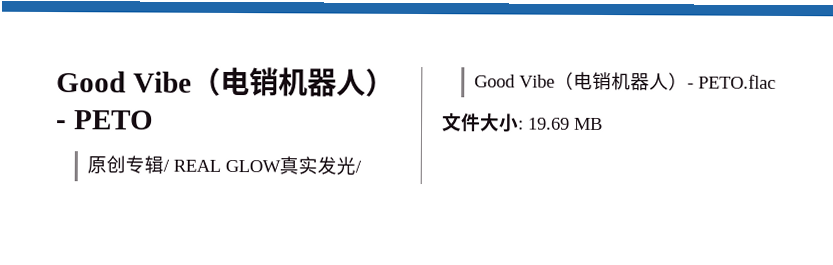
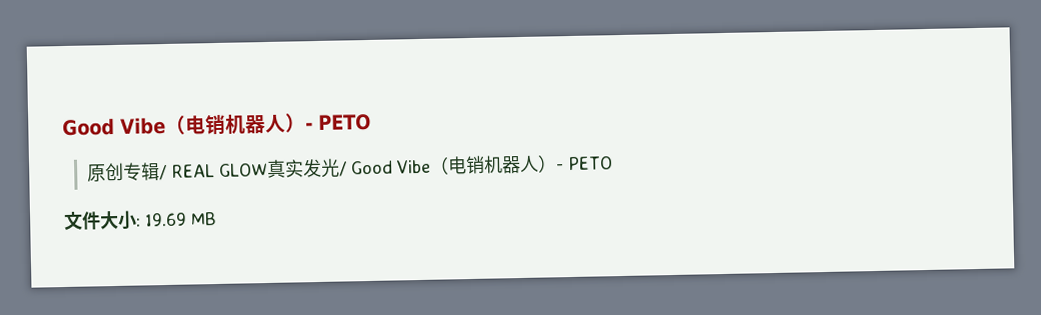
- 原创专辑/ REAL GLOW真实发光/ Good Vibe（电销机器人）- PETO.flac
+ 原创专辑/ REAL GLOW真实发光/ Good Vibe（电销机器人）- PETO

